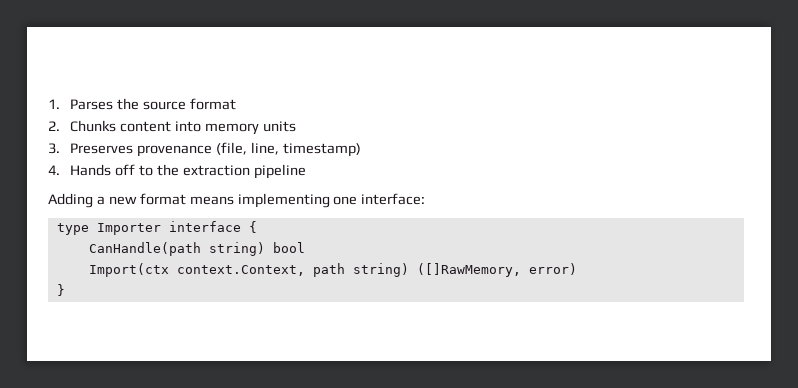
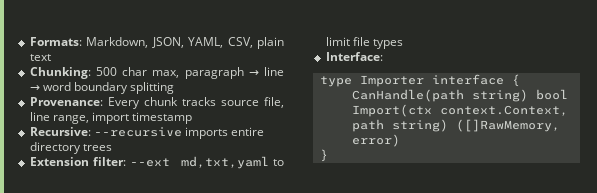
- 1. Parses the source format
- 2. Chunks content into memory units
- 3. Preserves provenance (file, line, timestamp)
- 4. Hands off to the extraction pipeline
- Adding a new format means implementing one interface:
+ Formats: Markdown, JSON, YAML, CSV, plain text
+ Chunking: 500 char max, paragraph → line → word boundary splitting
+ Provenance: Every chunk tracks source file, line range, import timestamp
+ Recursive: --recursive imports entire directory trees
+ Extension filter: --ext md,txt,yaml to limit file types
+ Interface:

